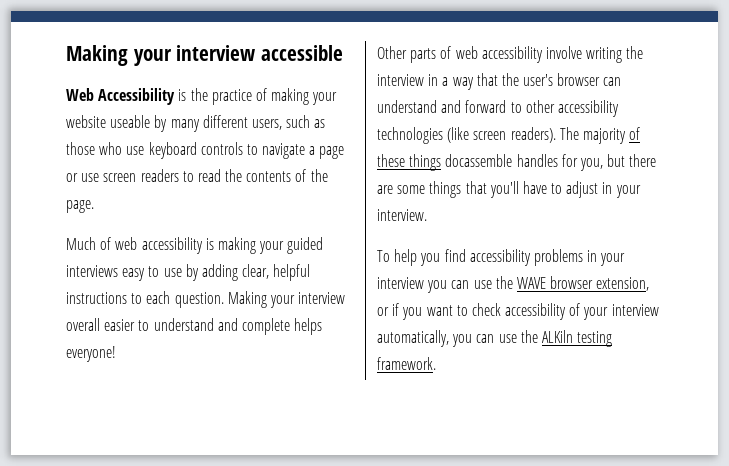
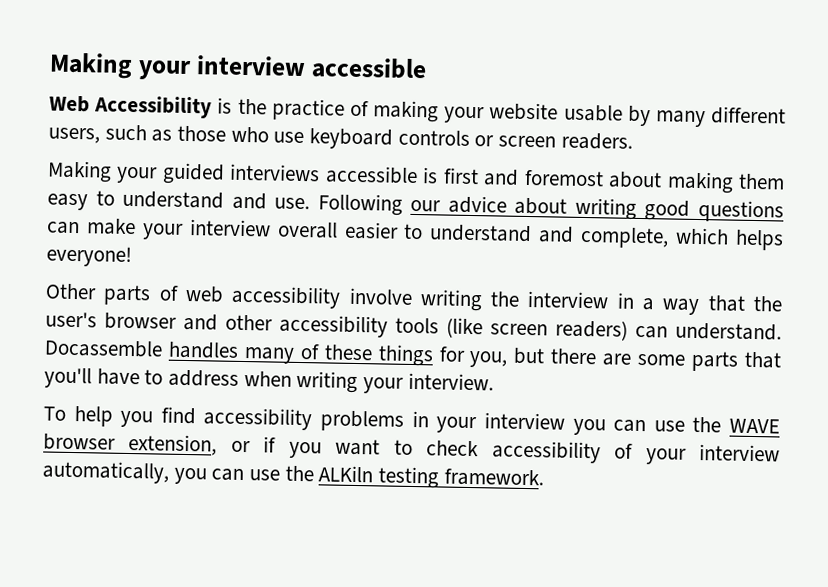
- Web Accessibility is the practice of making your website useable by many different users, such as those who use keyboard controls to navigate a page or use screen readers to read the contents of the page.
- Much of web accessibility is making your guided interviews easy to use by adding clear, helpful instructions to each question. Making your interview overall easier to understand and complete helps everyone!
+ Web Accessibility is the practice of making your website usable by many different users, such as those who use keyboard controls or screen readers.
+ Making your guided interviews accessible is first and foremost about making them easy to understand and use. Following our advice about writing good questions can make your interview overall easier to understand and complete, which helps everyone!
- Other parts of web accessibility involve writing the interview in a way that the user's browser can understand and forward to other accessibility technologies (like screen readers). The majority of these things docassemble handles for you, but there are some things that you'll have to adjust in your interview.
+ Other parts of web accessibility involve writing the interview in a way that the user's browser and other accessibility tools (like screen readers) can understand. Docassemble handles many of these things for you, but there are some parts that you'll have to address when writing your interview.

